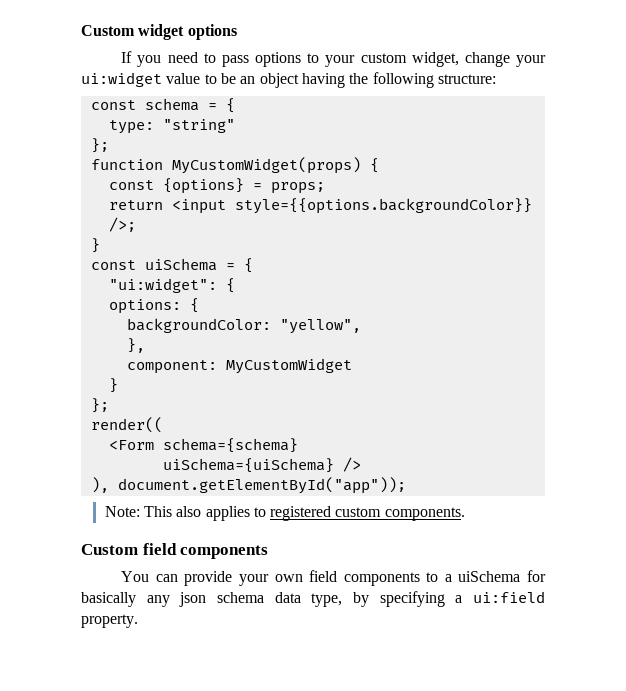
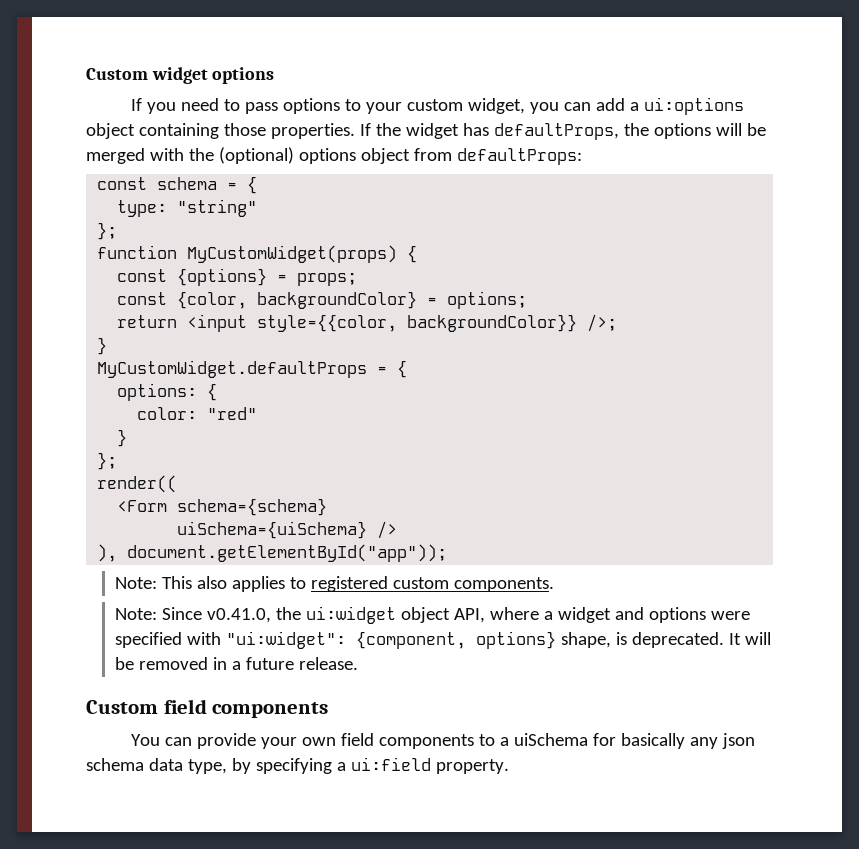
- If you need to pass options to your custom widget, change your ui:widget value to be an object having the following structure:
+ If you need to pass options to your custom widget, you can add a ui:options object containing those properties. If the widget has defaultProps, the options will be merged with the (optional) options object from defaultProps:
+ const {color, backgroundColor} = options;
- return <input style={{options.backgroundColor}} />;
+ return <input style={{color, backgroundColor}} />;
- const uiSchema = {
- "ui:widget": {
+ MyCustomWidget.defaultProps = {
- backgroundColor: "yellow",
- },
- component: MyCustomWidget
+ color: "red"
+ Note: Since v0.41.0, the ui:widget object API, where a widget and options were specified with "ui:widget": {component, options} shape, is deprecated. It will be removed in a future release.

